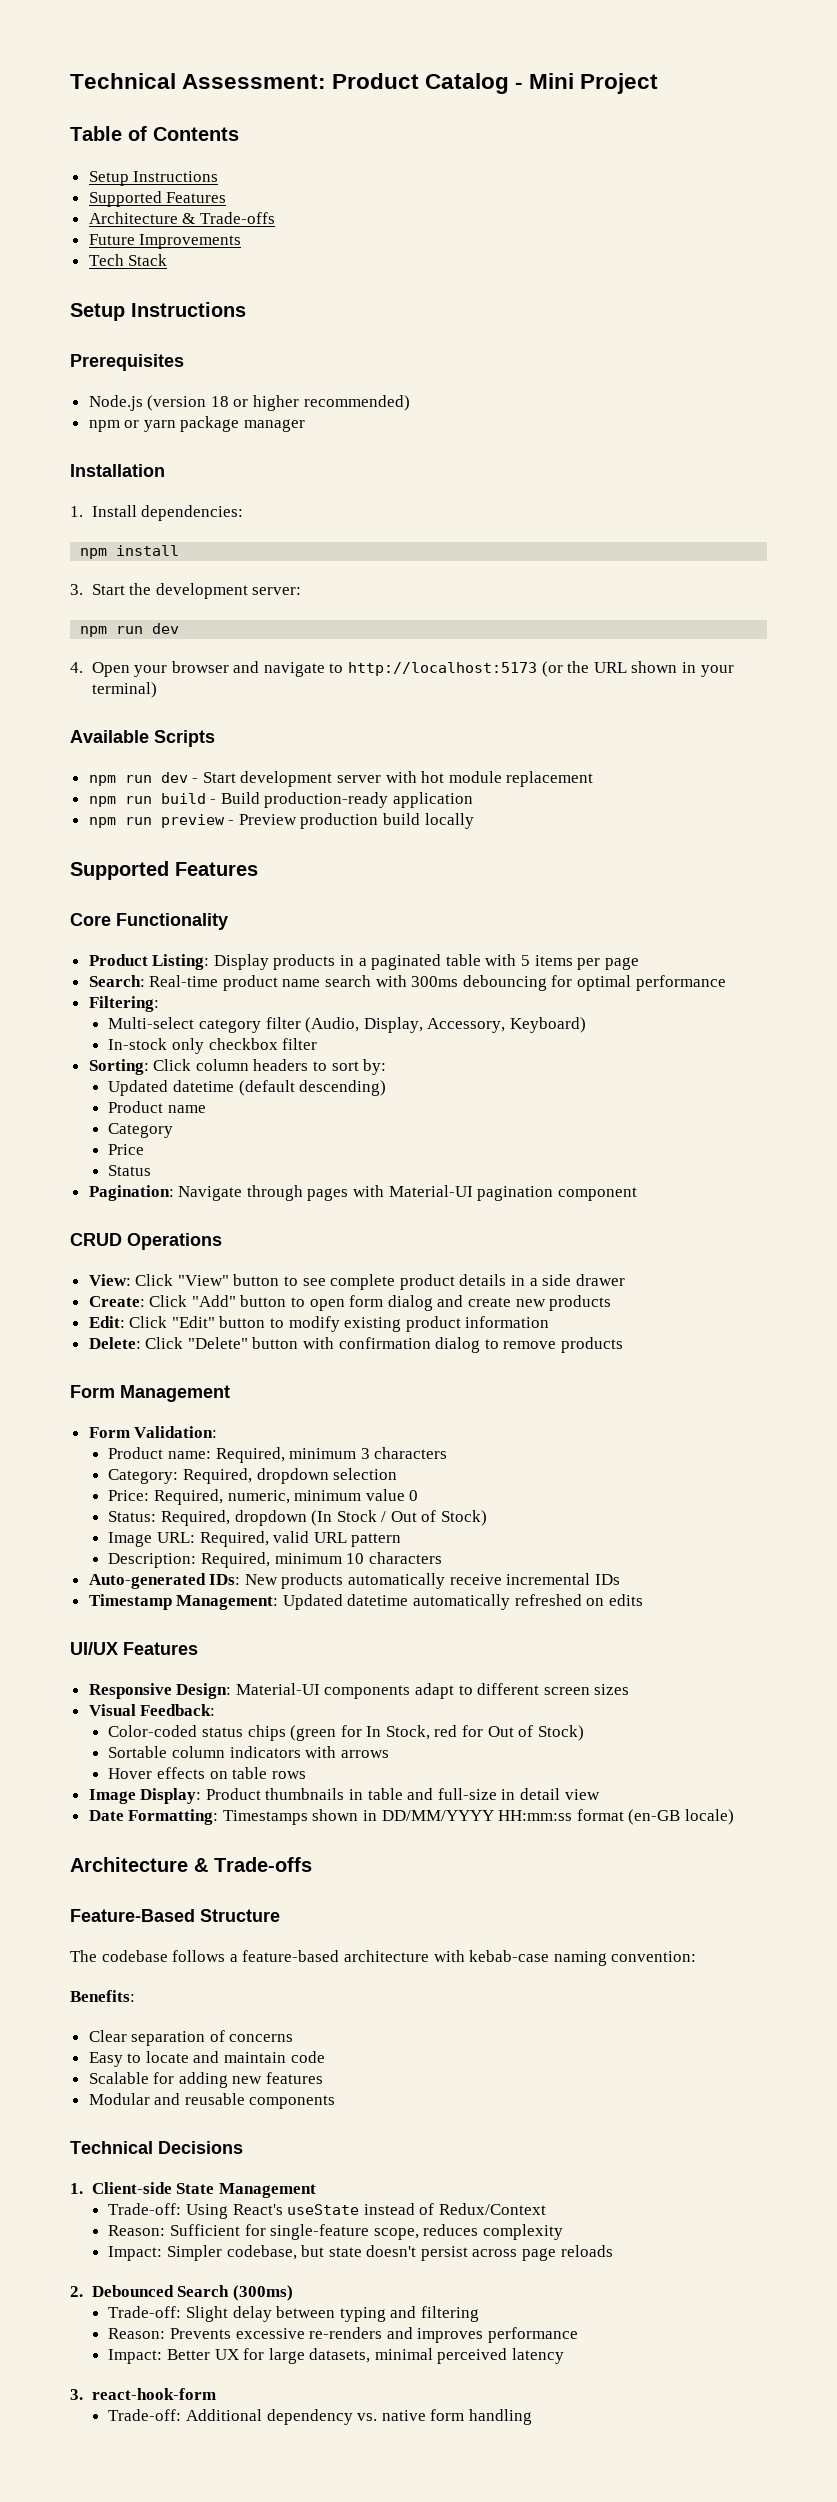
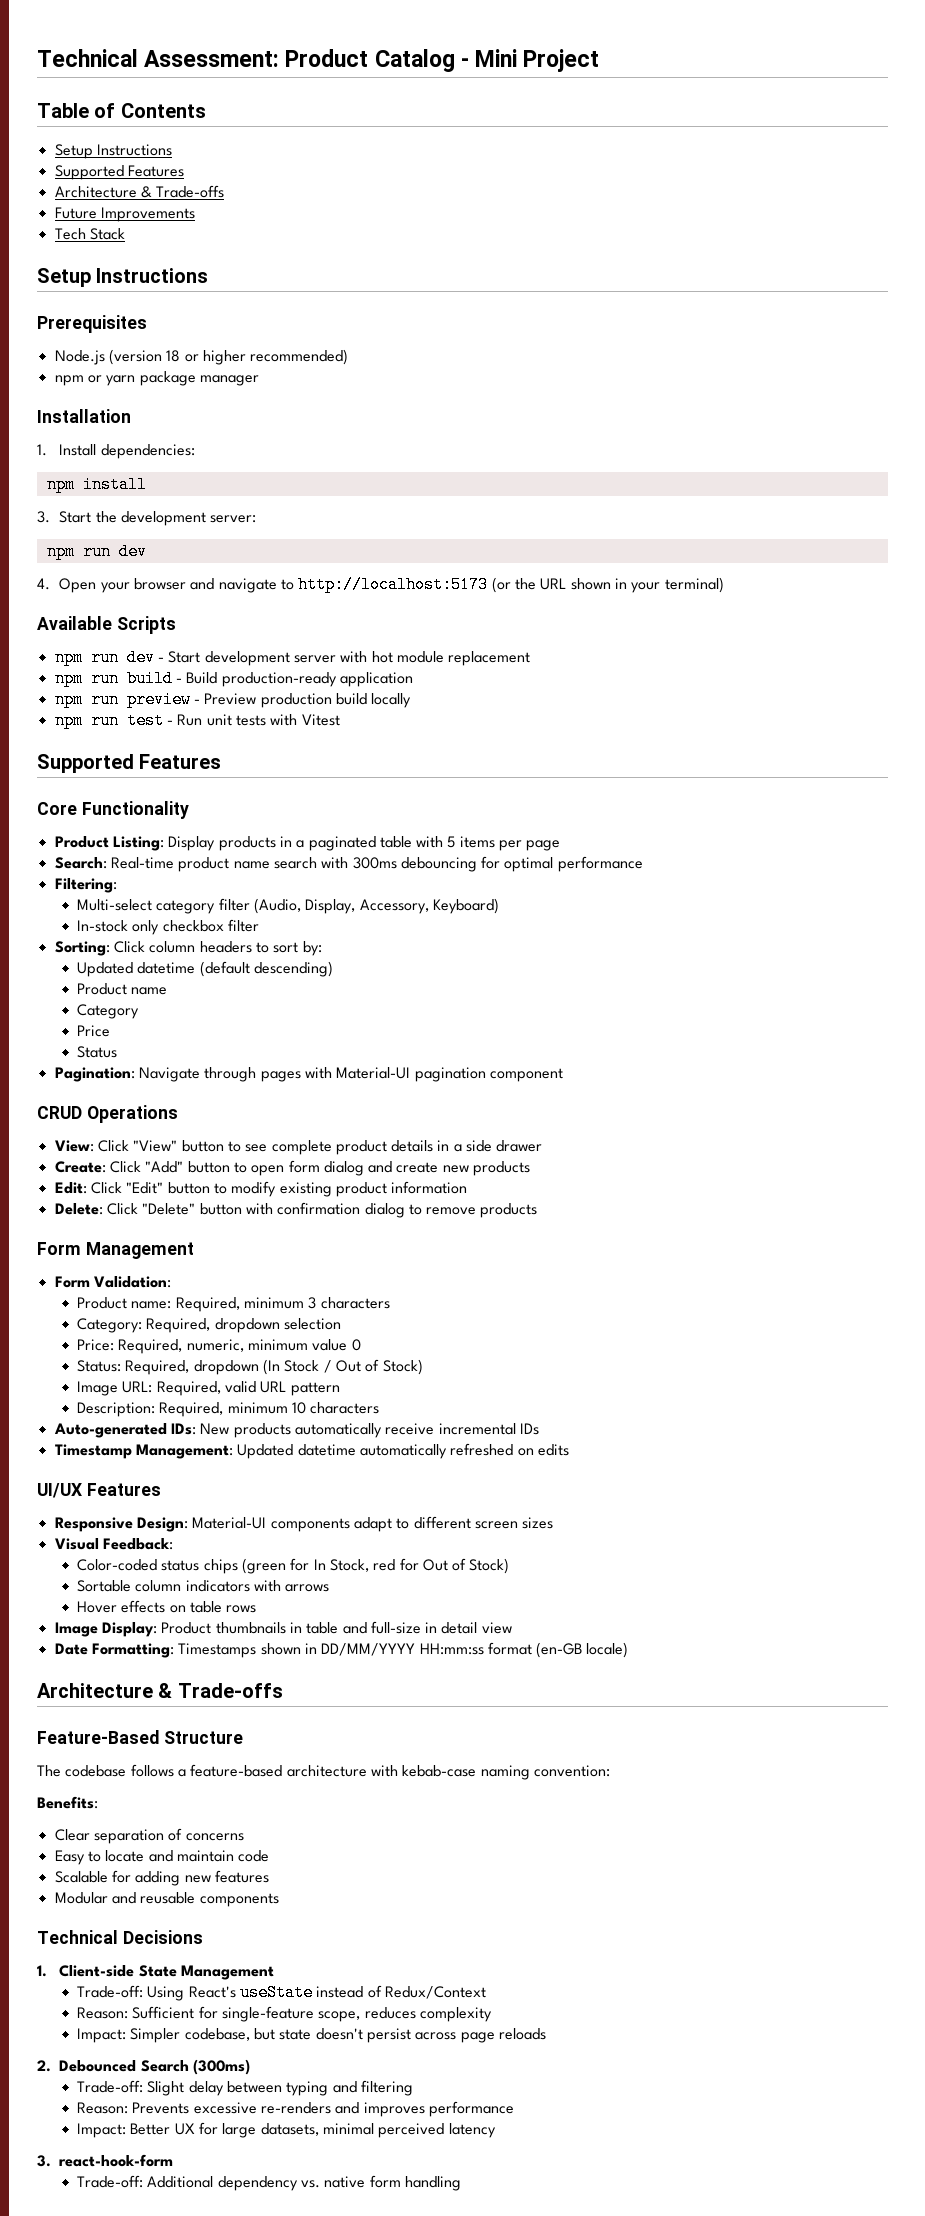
+ npm run test - Run unit tests with Vitest

